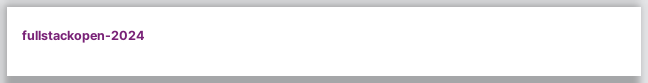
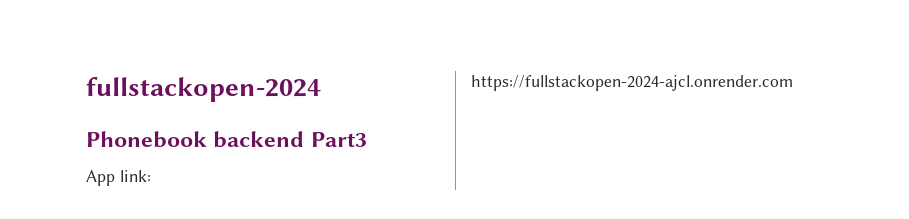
+ Phonebook backend Part3
+ App link: https://fullstackopen-2024-ajcl.onrender.com

